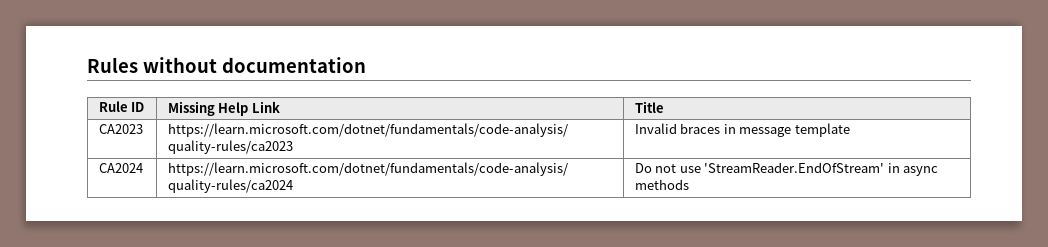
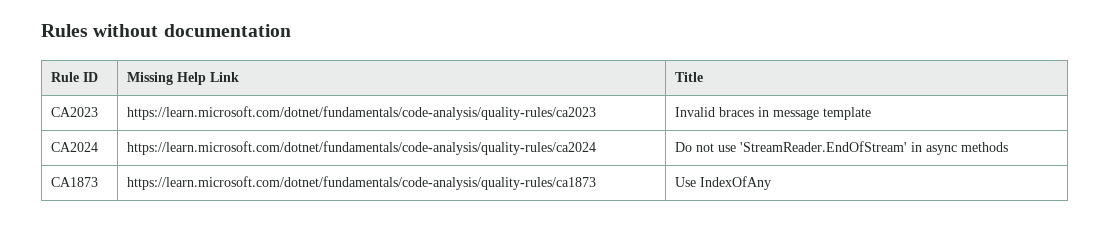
+ CA1873 | https://learn.microsoft.com/dotnet/fundamentals/code-analysis/quality-rules/ca1873 | Use IndexOfAny

